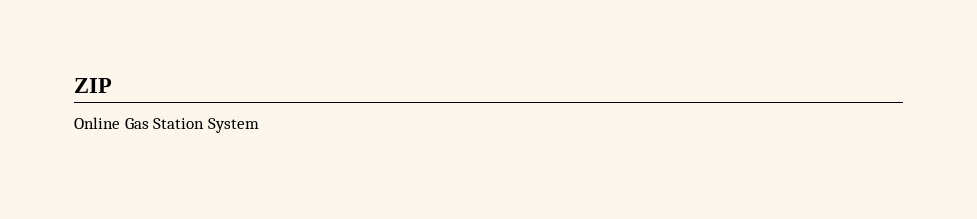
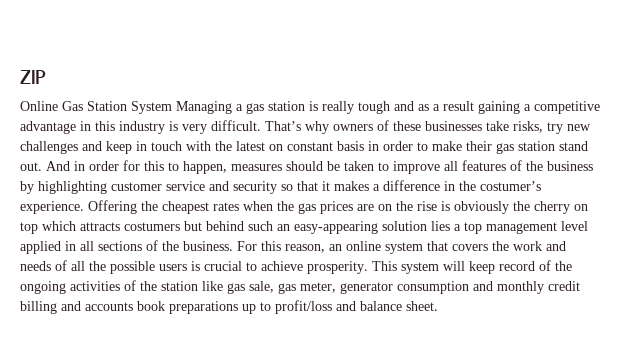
- Online Gas Station System
+ Online Gas Station System Managing a gas station is really tough and as a result gaining a competitive advantage in this industry is very difficult. That’s why owners of these businesses take risks, try new challenges and keep in touch with the latest on constant basis in order to make their gas station stand out. And in order for this to happen, measures should be taken to improve all features of the business by highlighting customer service and security so that it makes a difference in the costumer’s experience. Offering the cheapest rates when the gas prices are on the rise is obviously the cherry on top which attracts costumers but behind such an easy-appearing solution lies a top management level applied in all sections of the business. For this reason, an online system that covers the work and needs of all the possible users is crucial to achieve prosperity. This system will keep record of the ongoing activities of the station like gas sale, gas meter, generator consumption and monthly credit billing and accounts book preparations up to profit/loss and balance sheet.

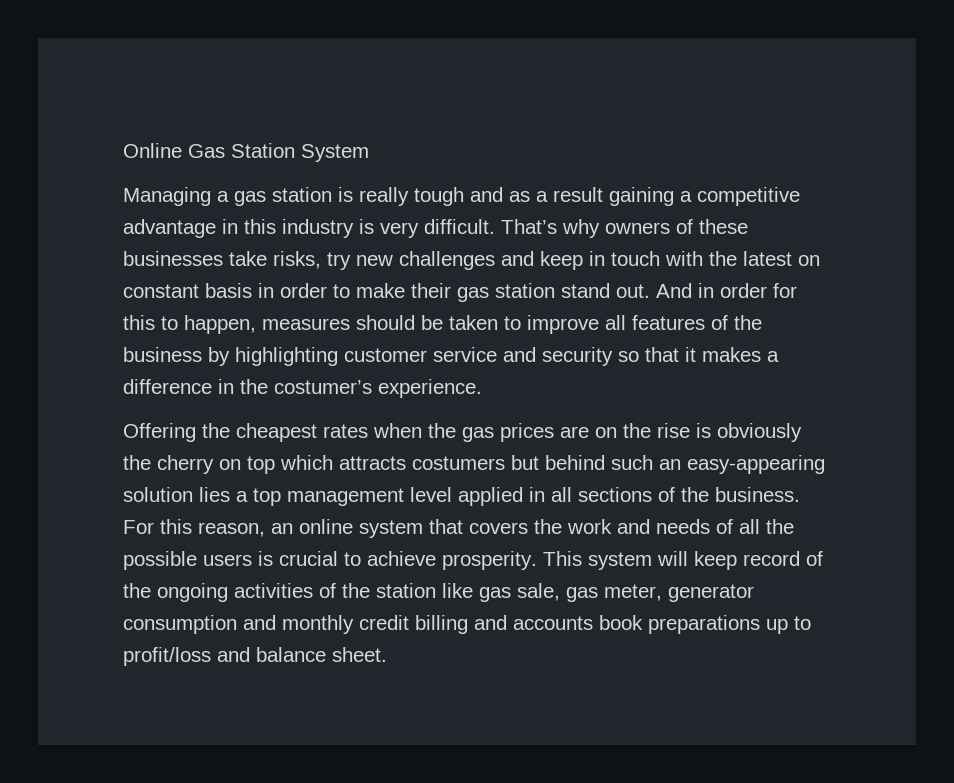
- ZIP
- Online Gas Station System Managing a gas station is really tough and as a result gaining a competitive advantage in this industry is very difficult.
+ Online Gas Station System
+ Managing a gas station is really tough and as a result gaining a competitive advantage in this industry is very difficult.
- And in order for this to happen, measures should be taken to improve all features of the business by highlighting customer service and security so that it makes a difference in the costumer’s experience. Offering the cheapest rates when the gas prices are on the rise is obviously the cherry on top which attracts costumers but behind such an easy-appearing solution lies a top management level applied in all sections of the business.
+ And in order for this to happen, measures should be taken to improve all features of the business by highlighting customer service and security so that it makes a difference in the costumer’s experience.
+ Offering the cheapest rates when the gas prices are on the rise is obviously the cherry on top which attracts costumers but behind such an easy-appearing solution lies a top management level applied in all sections of the business.

